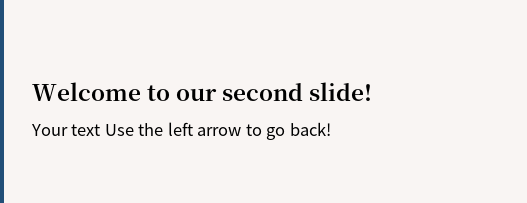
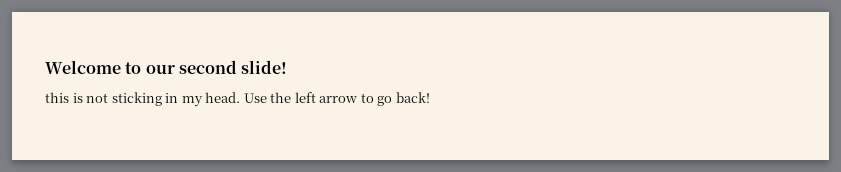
- Your text Use the left arrow to go back!
+ this is not sticking in my head. Use the left arrow to go back!

